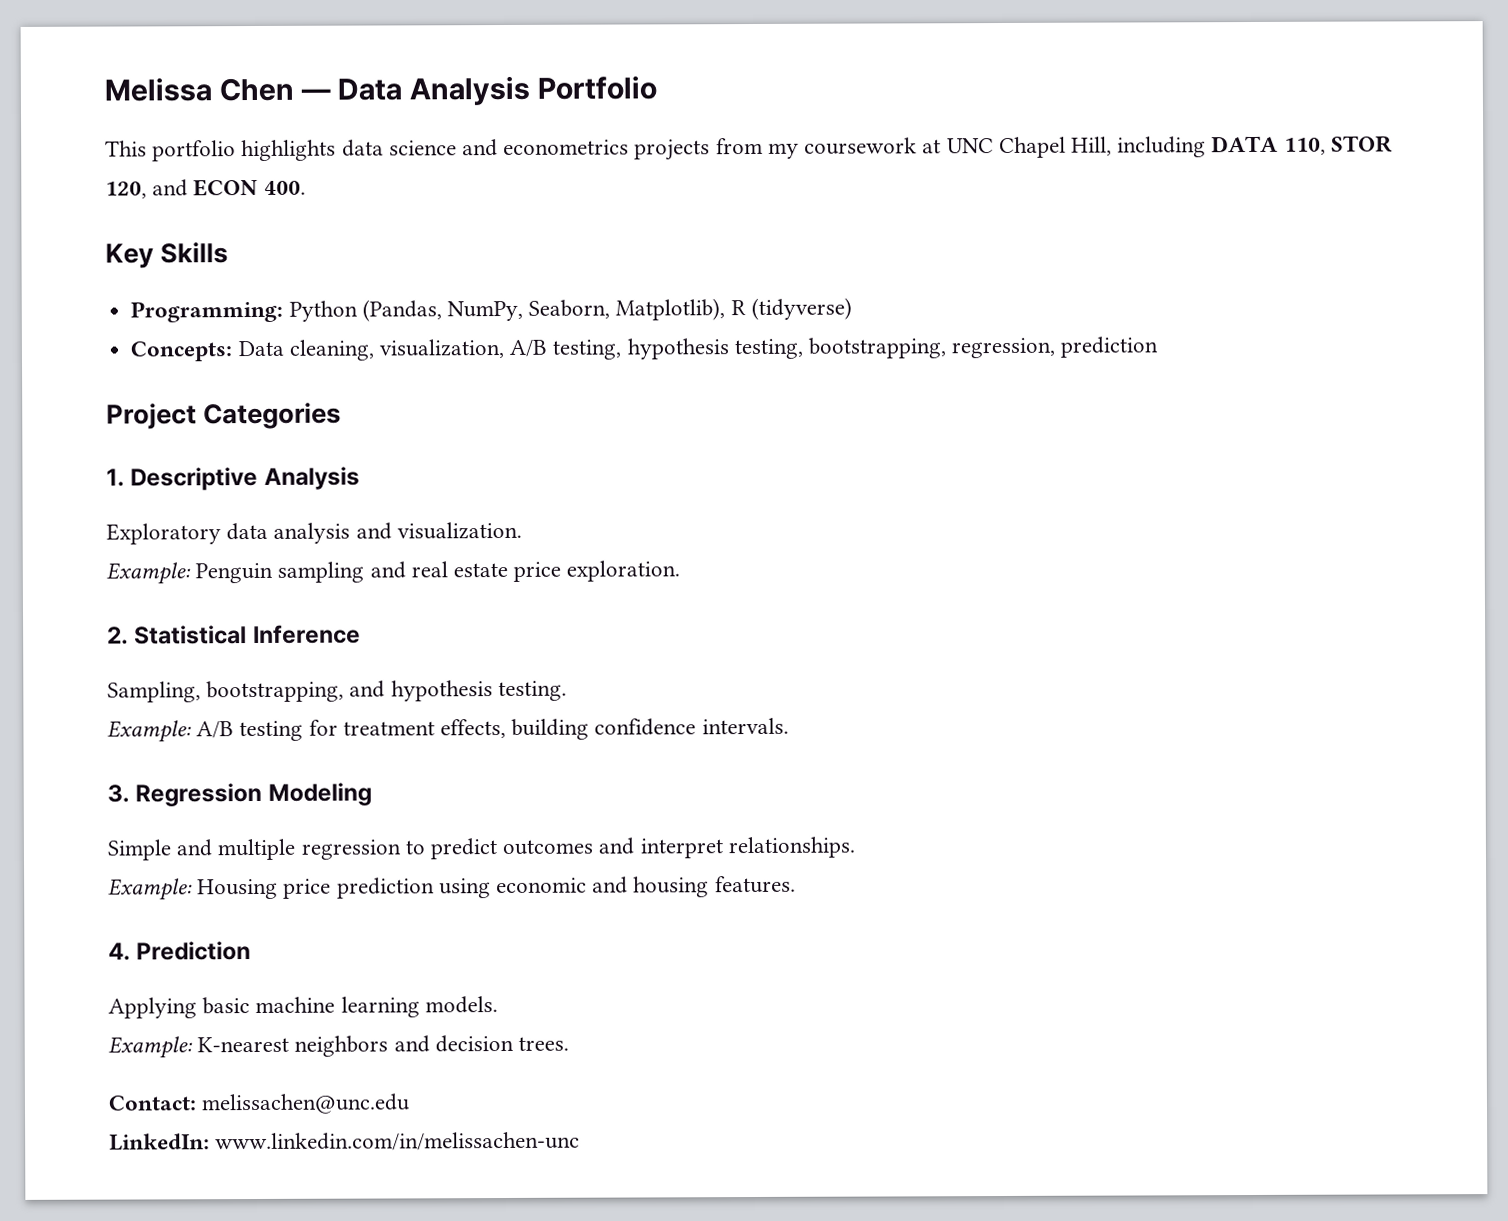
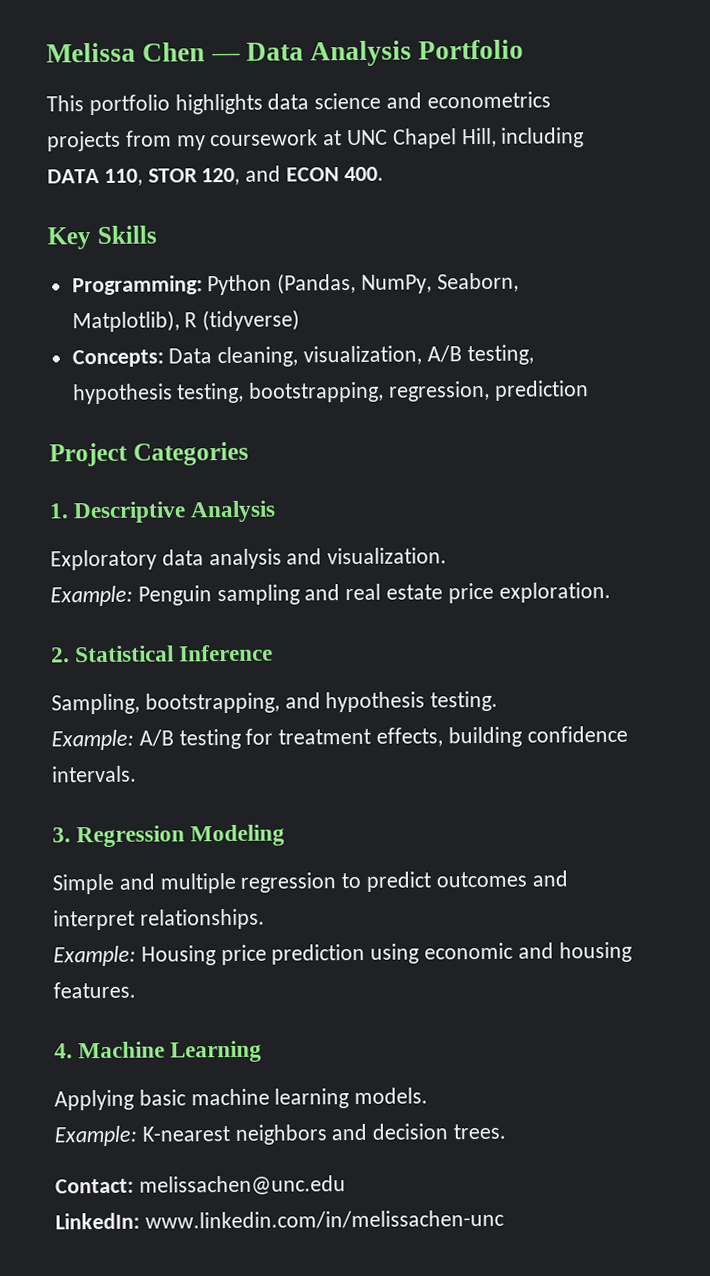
- 4. Prediction
+ 4. Machine Learning

